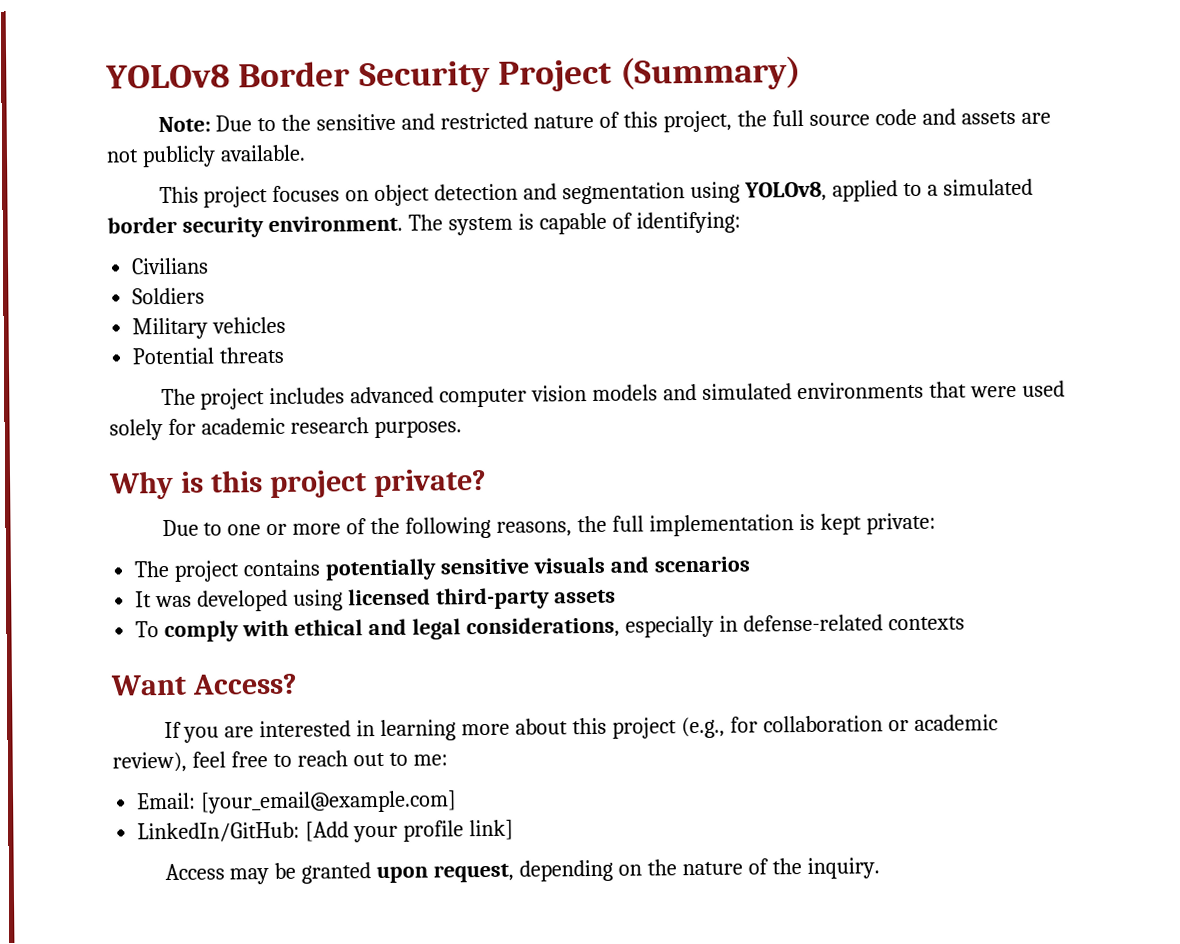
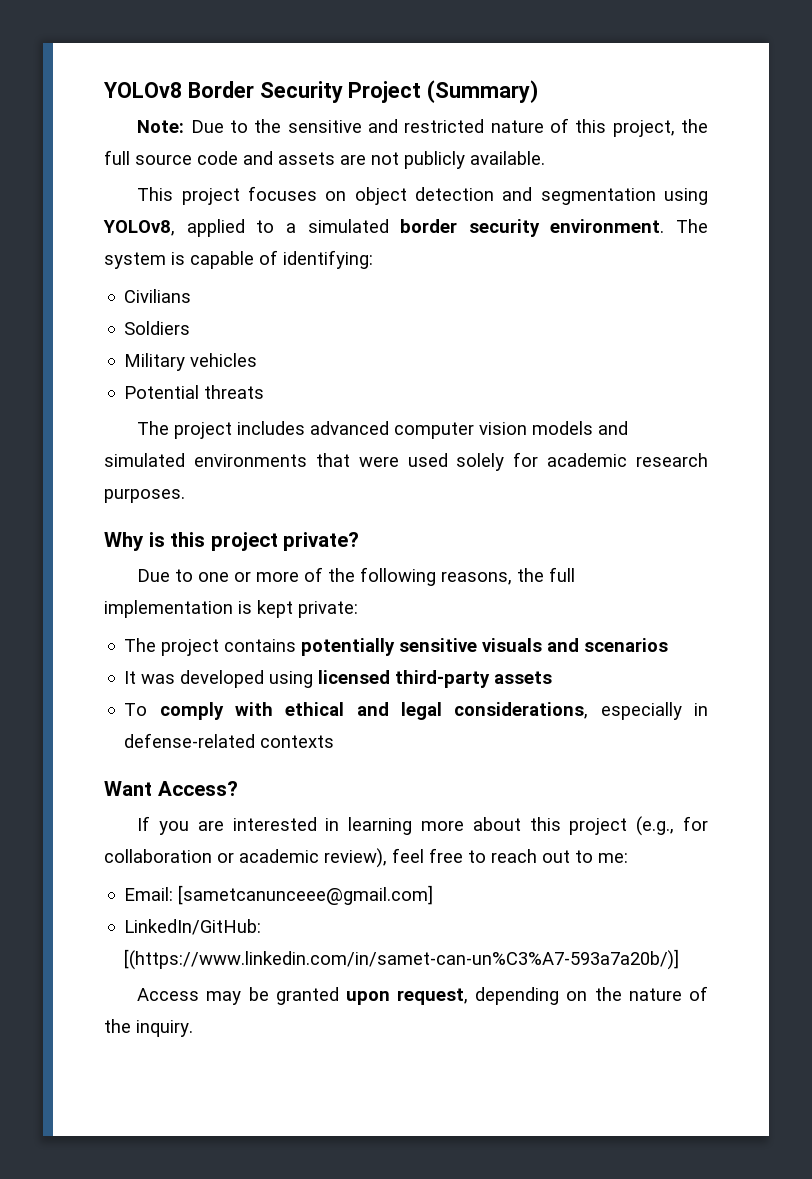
- Email: [your_email@example.com]
+ Email: [sametcanunceee@gmail.com]
- LinkedIn/GitHub: [Add your profile link]
+ LinkedIn/GitHub: [(https://www.linkedin.com/in/samet-can-un%C3%A7-593a7a20b/)]

